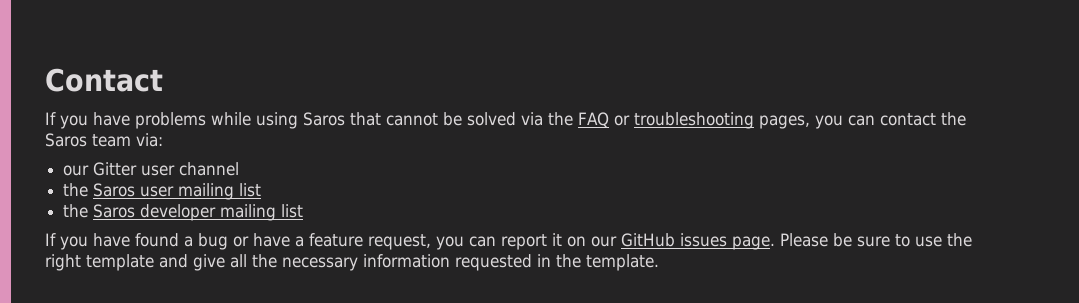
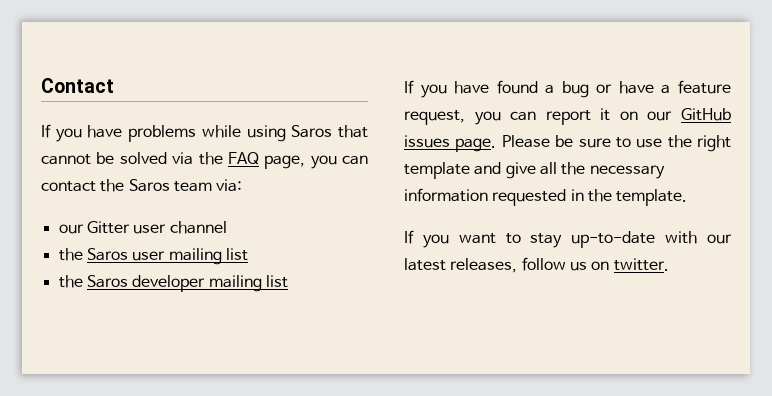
- If you have problems while using Saros that cannot be solved via the FAQ or troubleshooting pages, you can contact the Saros team via:
+ If you have problems while using Saros that cannot be solved via the FAQ page, you can contact the Saros team via:
+ If you want to stay up-to-date with our latest releases, follow us on twitter.

